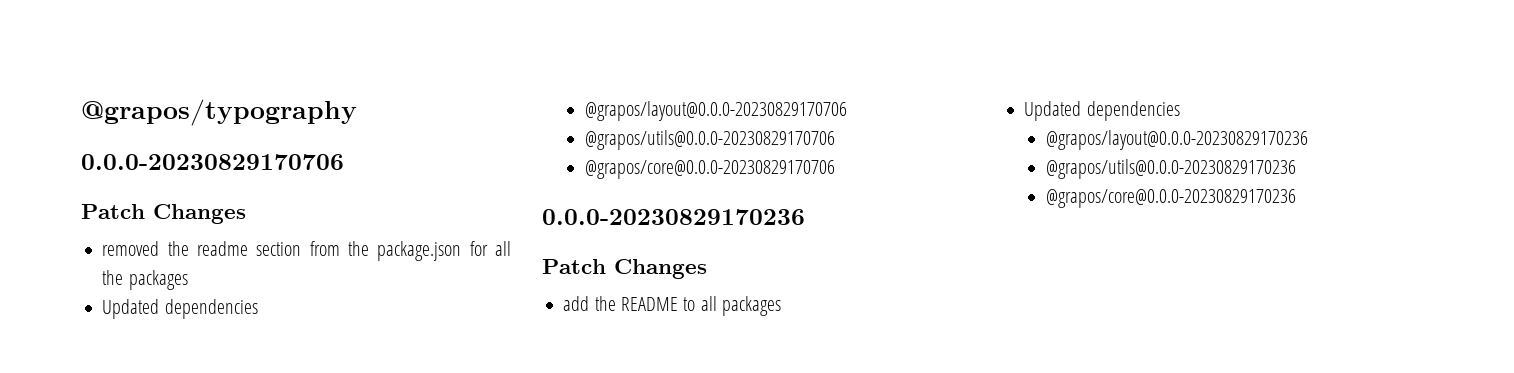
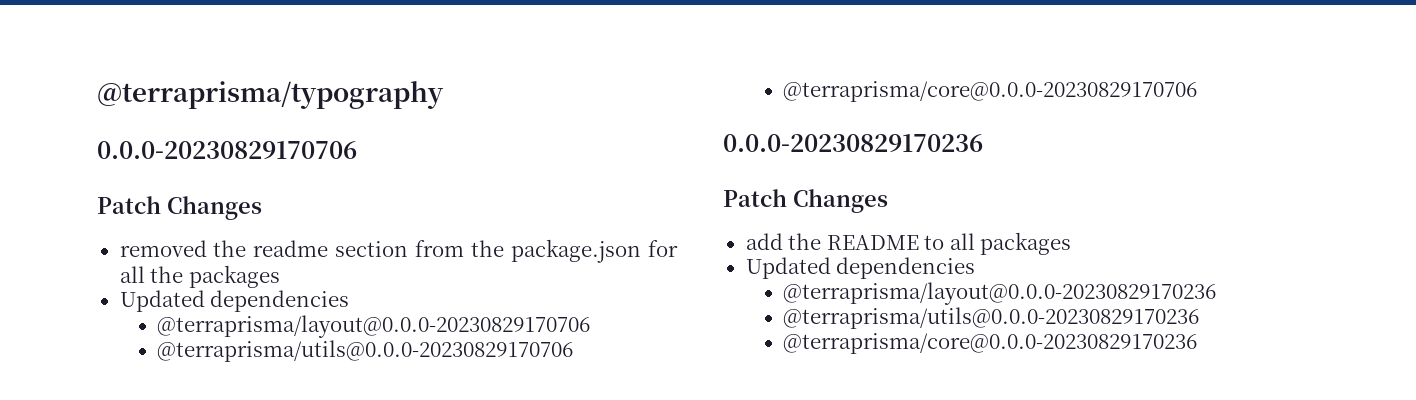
- @grapos/typography
+ @terraprisma/typography
- @grapos/layout@0.0.0-20230829170706
- @grapos/utils@0.0.0-20230829170706
- @grapos/core@0.0.0-20230829170706
+ @terraprisma/layout@0.0.0-20230829170706
+ @terraprisma/utils@0.0.0-20230829170706
+ @terraprisma/core@0.0.0-20230829170706
- @grapos/layout@0.0.0-20230829170236
- @grapos/utils@0.0.0-20230829170236
- @grapos/core@0.0.0-20230829170236
+ @terraprisma/layout@0.0.0-20230829170236
+ @terraprisma/utils@0.0.0-20230829170236
+ @terraprisma/core@0.0.0-20230829170236

